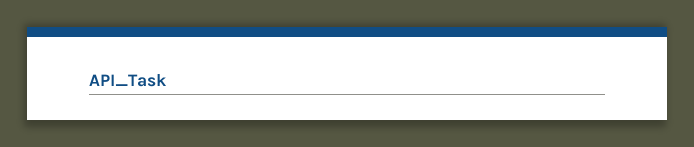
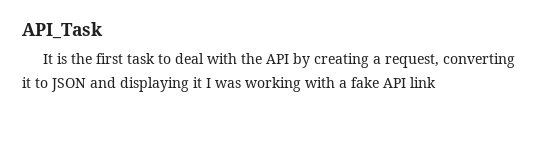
+ It is the first task to deal with the API by creating a request, converting it to JSON and displaying it I was working with a fake API link

